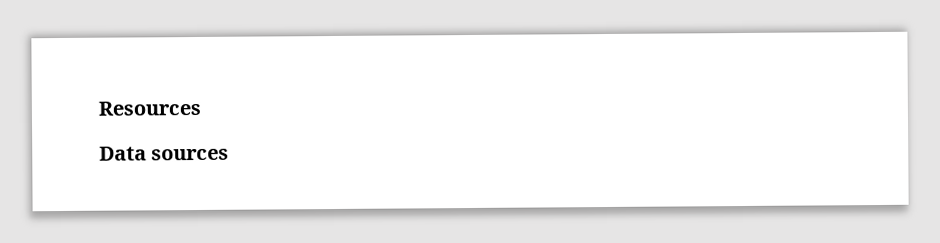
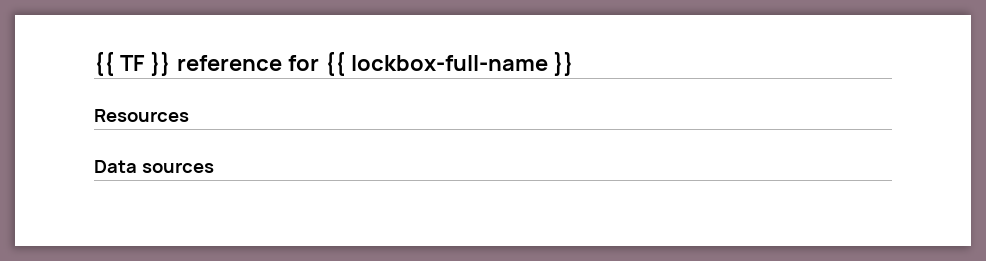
+ {{ TF }} reference for {{ lockbox-full-name }}

